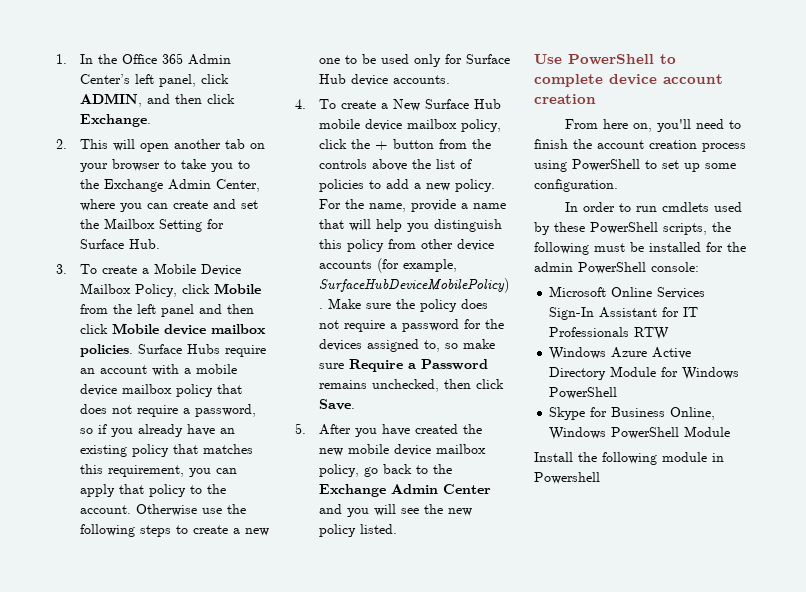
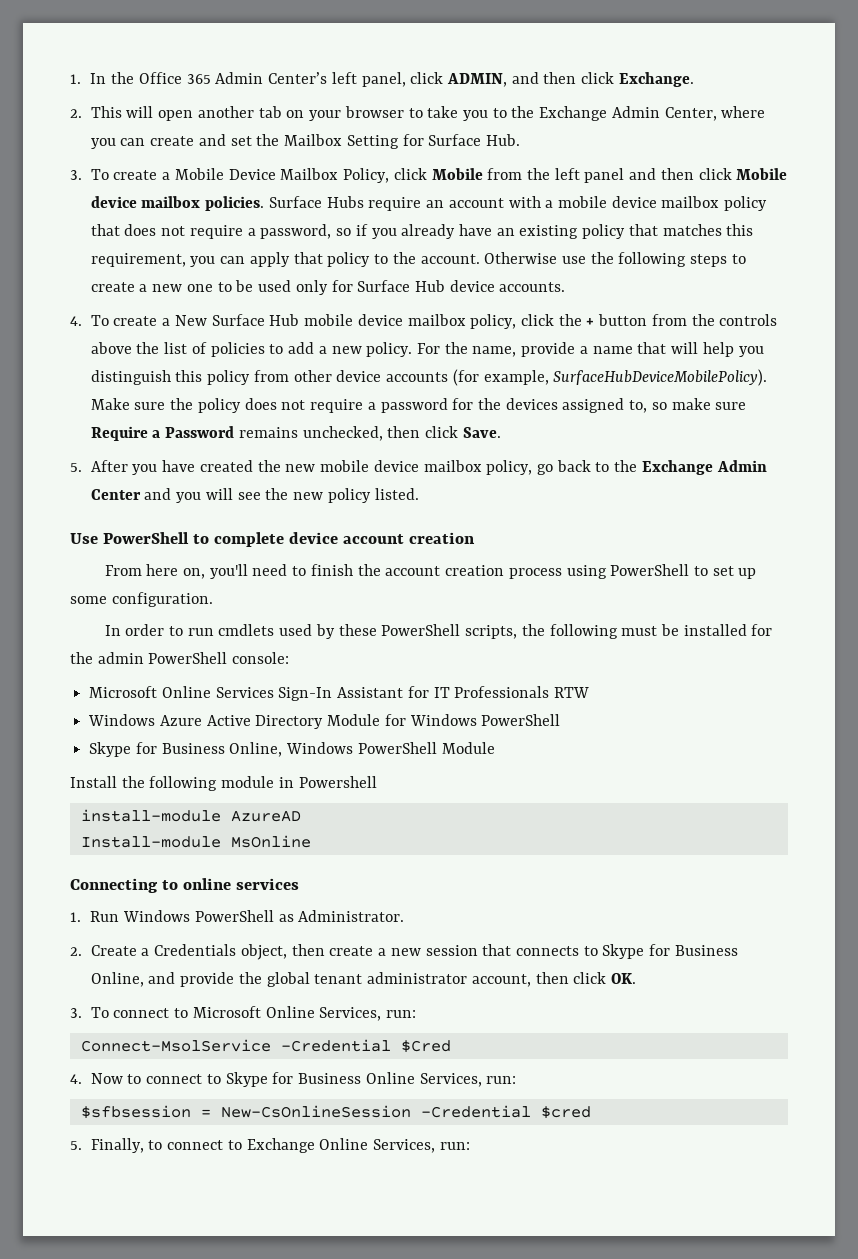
+ install-module AzureAD
+ Install-module MsOnline
+ Connecting to online services
+ 1. Run Windows PowerShell as Administrator.
+ 2. Create a Credentials object, then create a new session that connects to Skype for Business Online, and provide the global tenant administrator account, then click OK.
+ 3. To connect to Microsoft Online Services, run:
+ Connect-MsolService -Credential $Cred
+ 4. Now to connect to Skype for Business Online Services, run:
+ $sfbsession = New-CsOnlineSession -Credential $cred
+ 5. Finally, to connect to Exchange Online Services, run:

